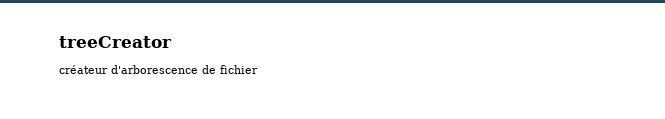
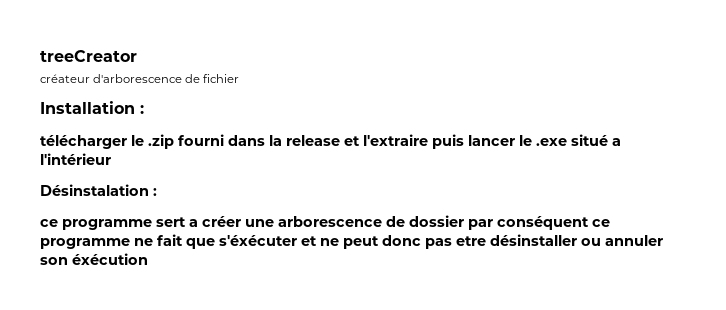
+ Installation :
+ télécharger le .zip fourni dans la release et l'extraire puis lancer le .exe situé a l'intérieur
+ Désinstalation :
+ ce programme sert a créer une arborescence de dossier par conséquent ce programme ne fait que s'éxécuter et ne peut donc pas etre désinstaller ou annuler son éxécution

